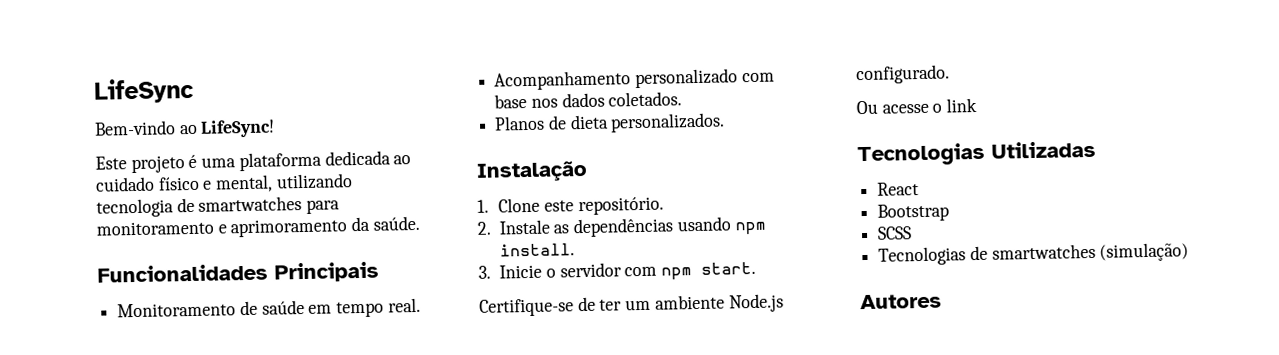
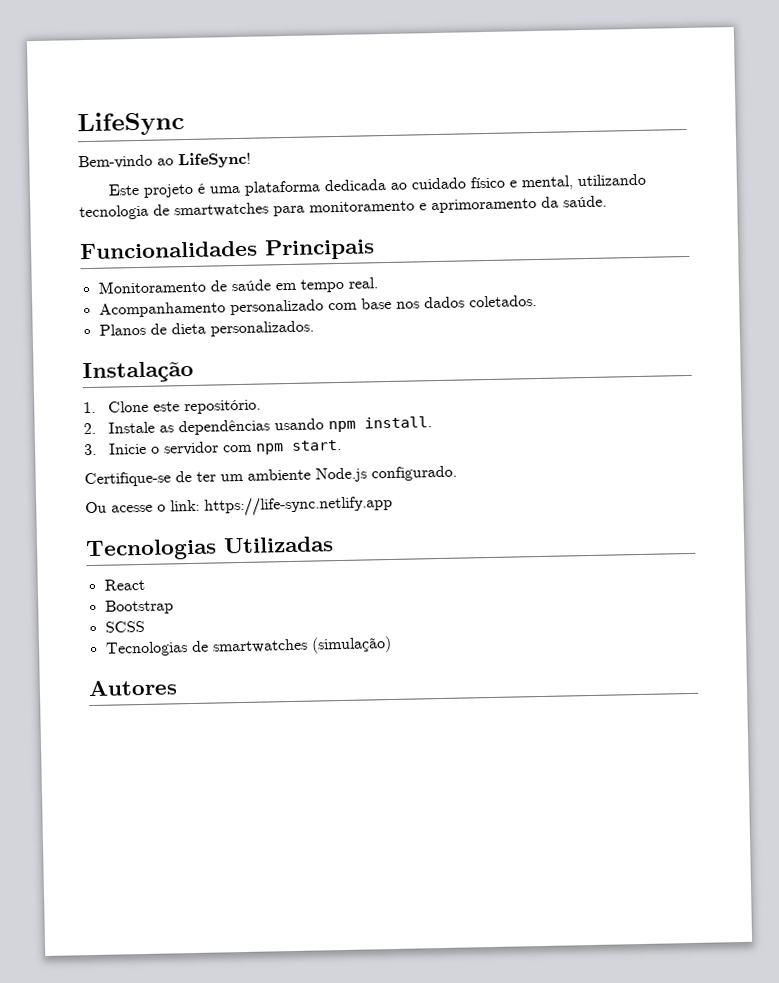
- Ou acesse o link
+ Ou acesse o link: https://life-sync.netlify.app

